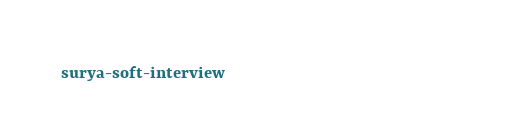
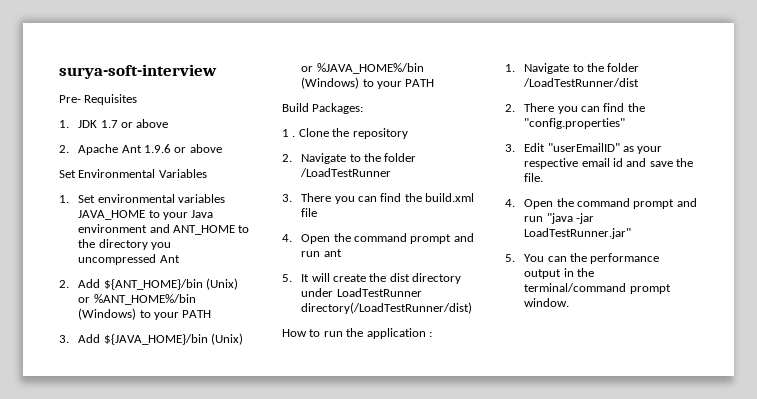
+ Pre- Requisites
+ 1. JDK 1.7 or above
+ 2. Apache Ant 1.9.6 or above
+ Set Environmental Variables
+ 1. Set environmental variables JAVA_HOME to your Java environment and ANT_HOME to the directory you uncompressed Ant
+ 2. Add ${ANT_HOME}/bin (Unix) or %ANT_HOME%/bin (Windows) to your PATH
+ 3. Add ${JAVA_HOME}/bin (Unix) or %JAVA_HOME%/bin (Windows) to your PATH
+ Build Packages:
+ 1 . Clone the repository
+ 2. Navigate to the folder /LoadTestRunner
+ 3. There you can find the build.xml file
+ 4. Open the command prompt and run ant
+ 5. It will create the dist directory under LoadTestRunner directory(/LoadTestRunner/dist)
+ How to run the application :
+ 1. Navigate to the folder /LoadTestRunner/dist
+ 2. There you can find the "config.properties"
+ 3. Edit "userEmailID" as your respective email id and save the file.
+ 4. Open the command prompt and run "java -jar LoadTestRunner.jar"
+ 5. You can the performance output in the terminal/command prompt window.

